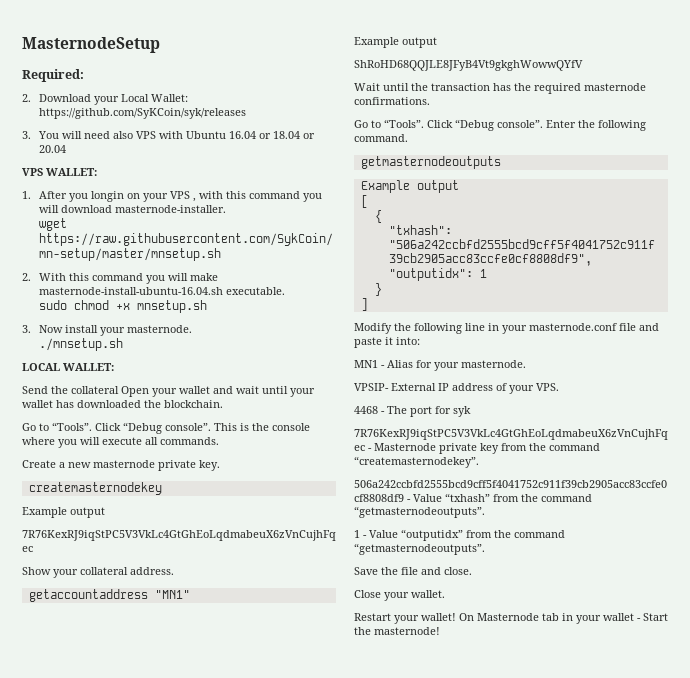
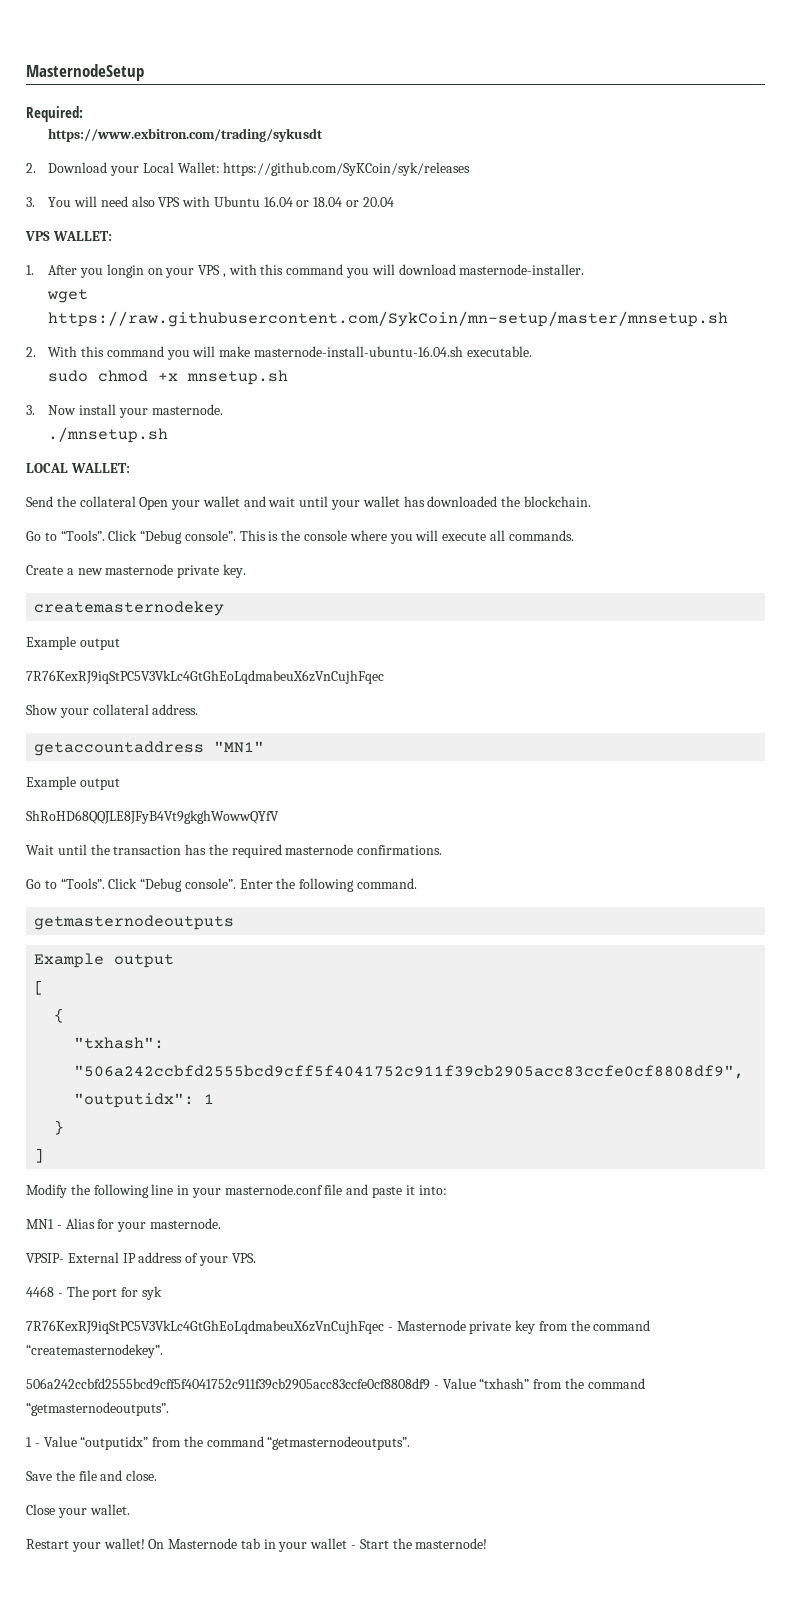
+ https://www.exbitron.com/trading/sykusdt

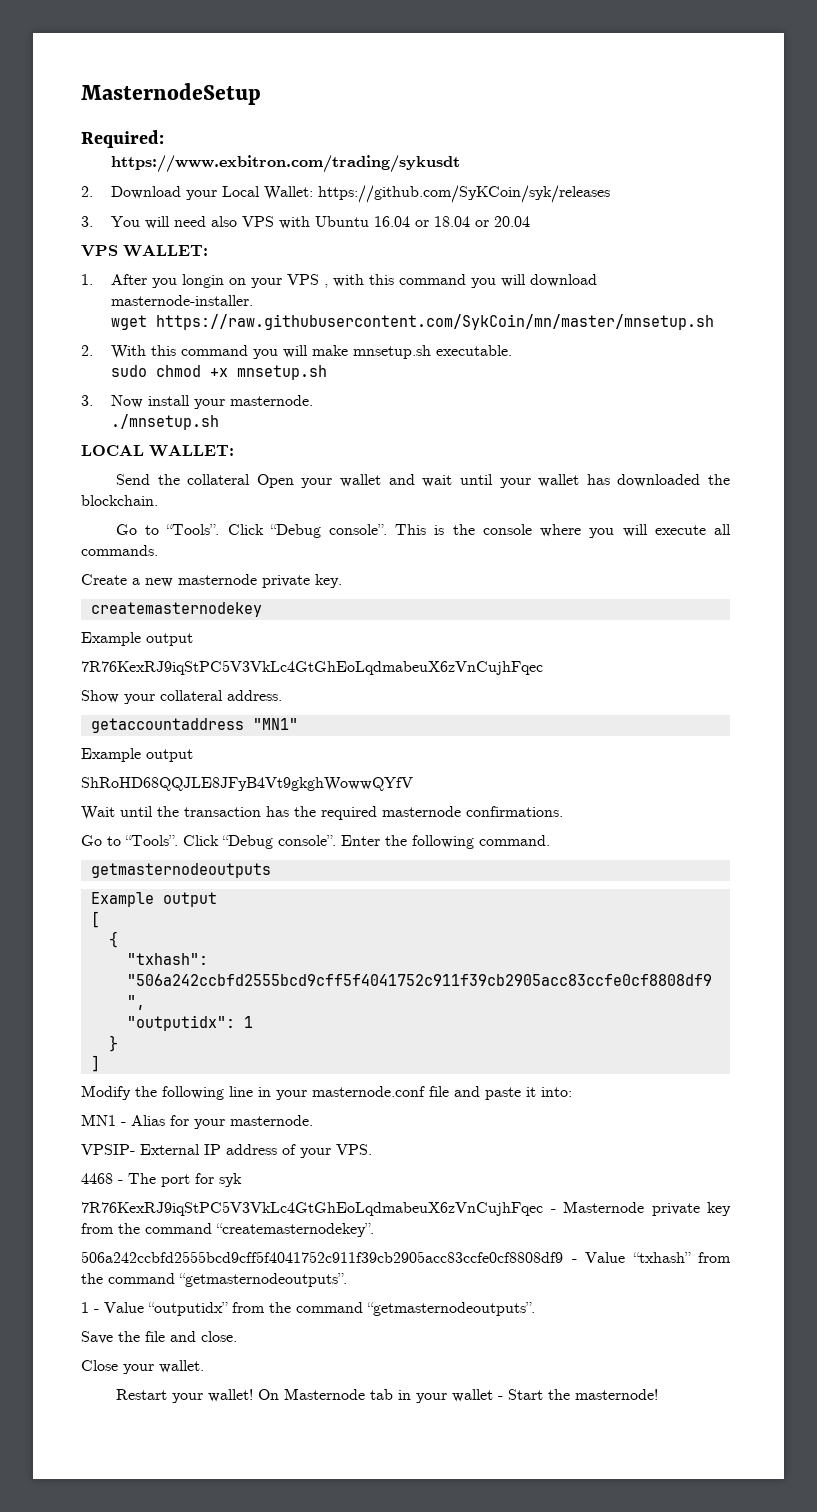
- wget https://raw.githubusercontent.com/SykCoin/mn-setup/master/mnsetup.sh
+ wget https://raw.githubusercontent.com/SykCoin/mn/master/mnsetup.sh
- 2. With this command you will make masternode-install-ubuntu-16.04.sh executable.
+ 2. With this command you will make mnsetup.sh executable.

